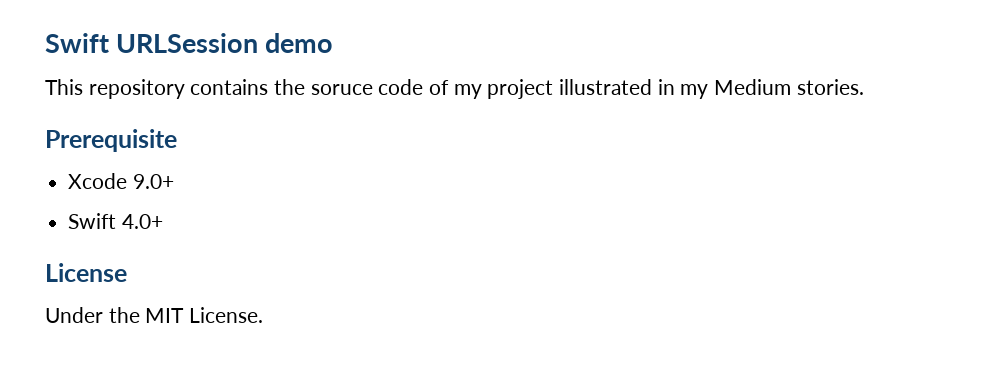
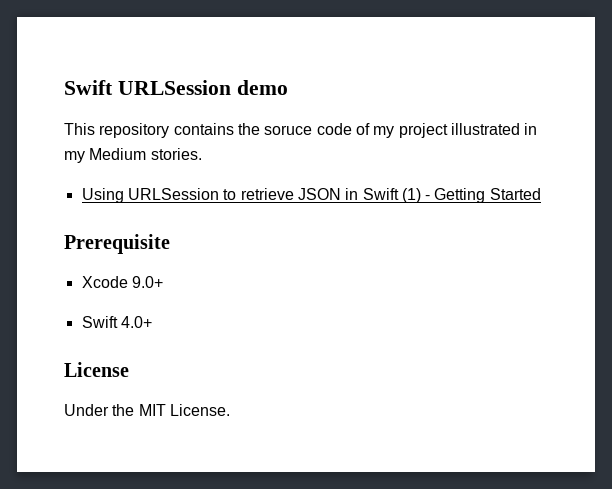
+ Using URLSession to retrieve JSON in Swift (1) - Getting Started

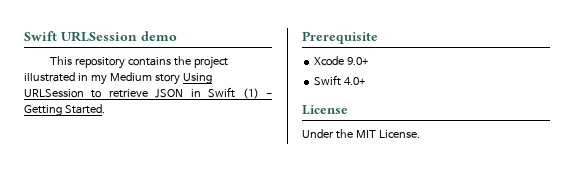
- This repository contains the soruce code of my project illustrated in my Medium stories.
- Using URLSession to retrieve JSON in Swift (1) - Getting Started
+ This repository contains the project illustrated in my Medium story Using URLSession to retrieve JSON in Swift (1) - Getting Started.

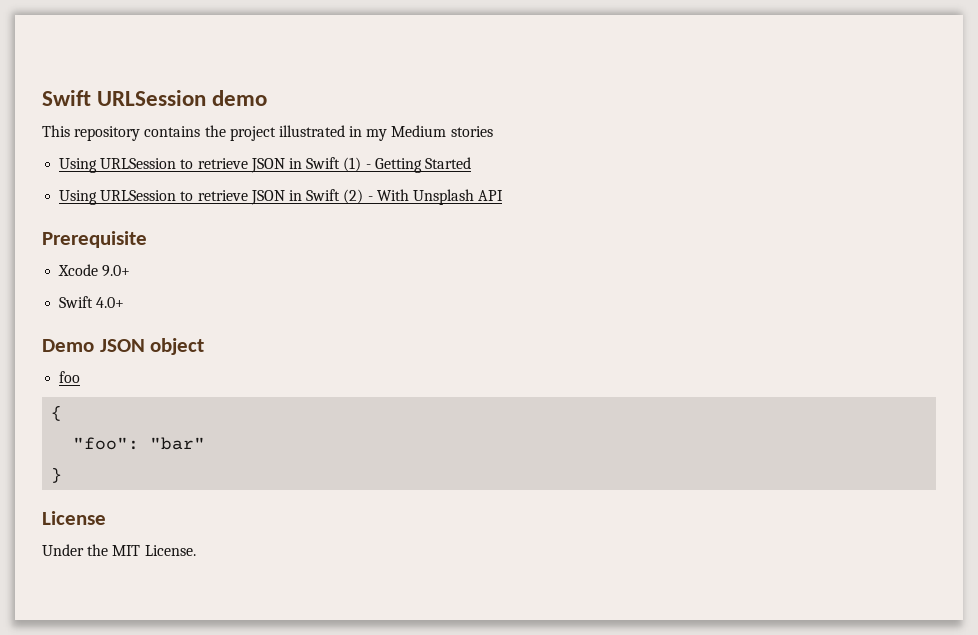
- This repository contains the project illustrated in my Medium story Using URLSession to retrieve JSON in Swift (1) - Getting Started.
+ This repository contains the project illustrated in my Medium stories
+ Using URLSession to retrieve JSON in Swift (1) - Getting Started
+ Using URLSession to retrieve JSON in Swift (2) - With Unsplash API
+ Demo JSON object
+ foo
+ {
+ "foo": "bar"
+ }

